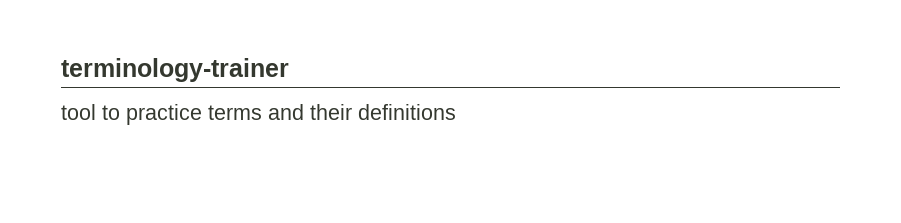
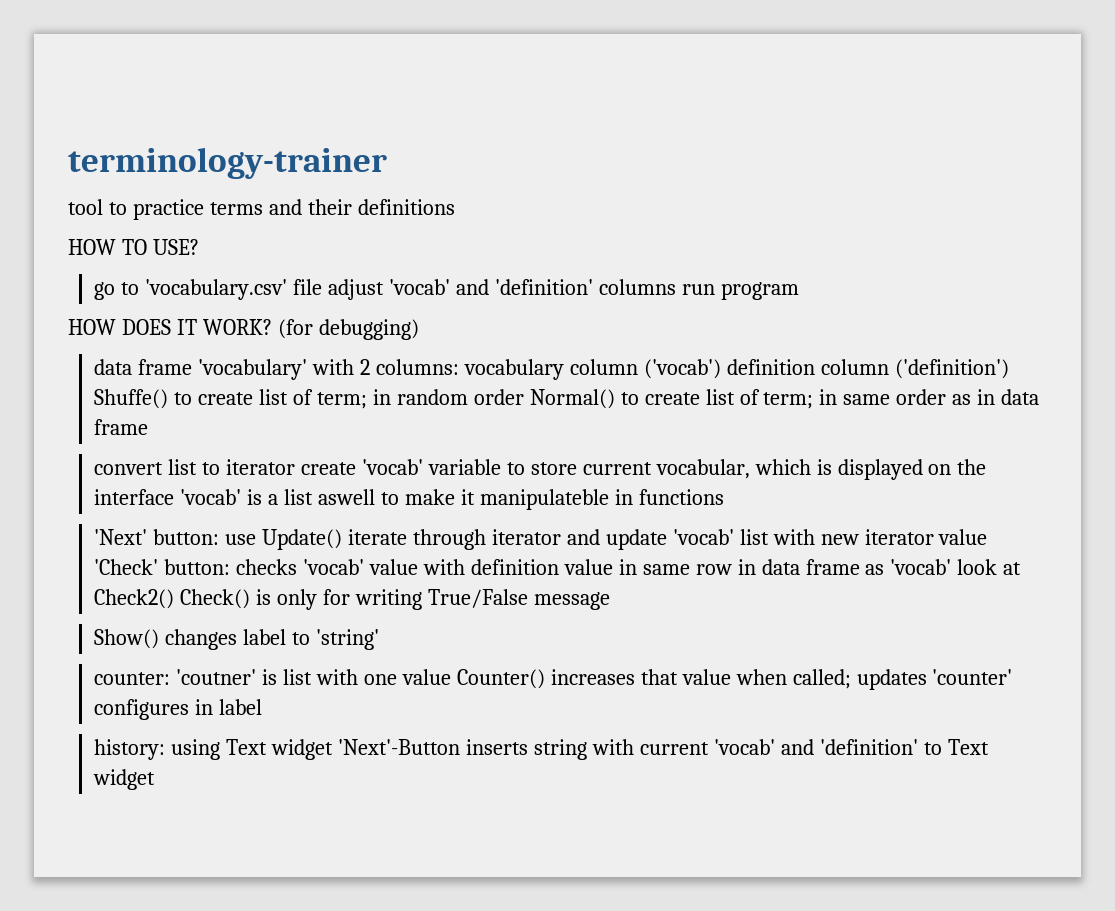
+ HOW TO USE?
+ go to 'vocabulary.csv' file adjust 'vocab' and 'definition' columns run program
+ HOW DOES IT WORK? (for debugging)
+ data frame 'vocabulary' with 2 columns: vocabulary column ('vocab') definition column ('definition') Shuffe() to create list of term; in random order Normal() to create list of term; in same order as in data frame
+ convert list to iterator create 'vocab' variable to store current vocabular, which is displayed on the interface 'vocab' is a list aswell to make it manipulateble in functions
+ 'Next' button: use Update() iterate through iterator and update 'vocab' list with new iterator value 'Check' button: checks 'vocab' value with definition value in same row in data frame as 'vocab' look at Check2() Check() is only for writing True/False message
+ Show() changes label to 'string'
+ counter: 'coutner' is list with one value Counter() increases that value when called; updates 'counter' configures in label
+ history: using Text widget 'Next'-Button inserts string with current 'vocab' and 'definition' to Text widget

